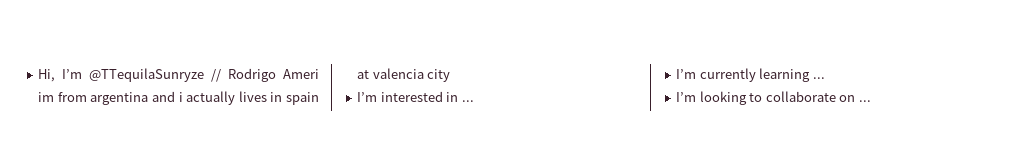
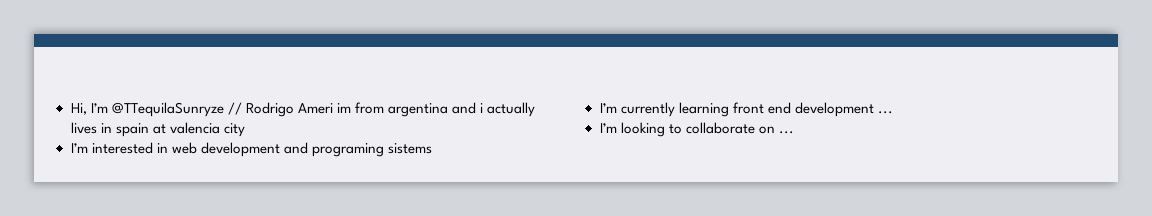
- I’m interested in ...
+ I’m interested in web development and programing sistems
- I’m currently learning ...
+ I’m currently learning front end development ...

